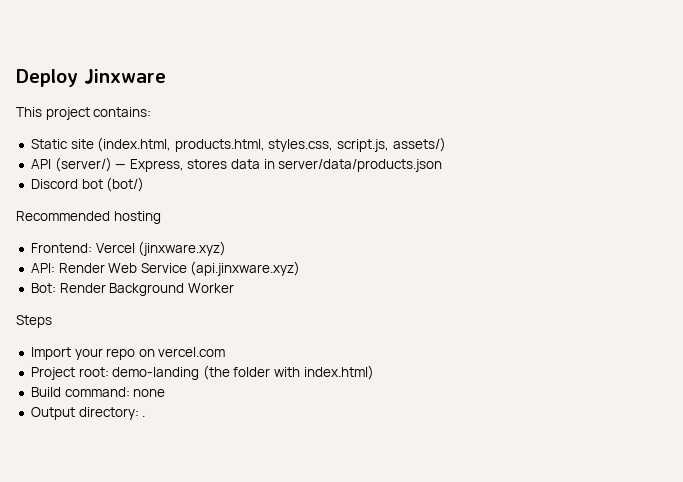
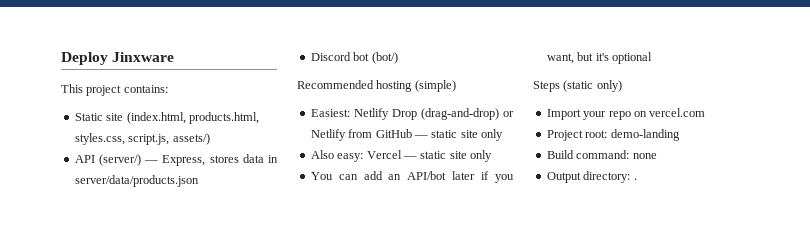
- Recommended hosting
- Frontend: Vercel (jinxware.xyz)
- API: Render Web Service (api.jinxware.xyz)
- Bot: Render Background Worker
+ Recommended hosting (simple)
+ Easiest: Netlify Drop (drag-and-drop) or Netlify from GitHub — static site only
+ Also easy: Vercel — static site only
+ You can add an API/bot later if you want, but it's optional
- Steps
+ Steps (static only)
- Project root: demo-landing (the folder with index.html)
+ Project root: demo-landing

